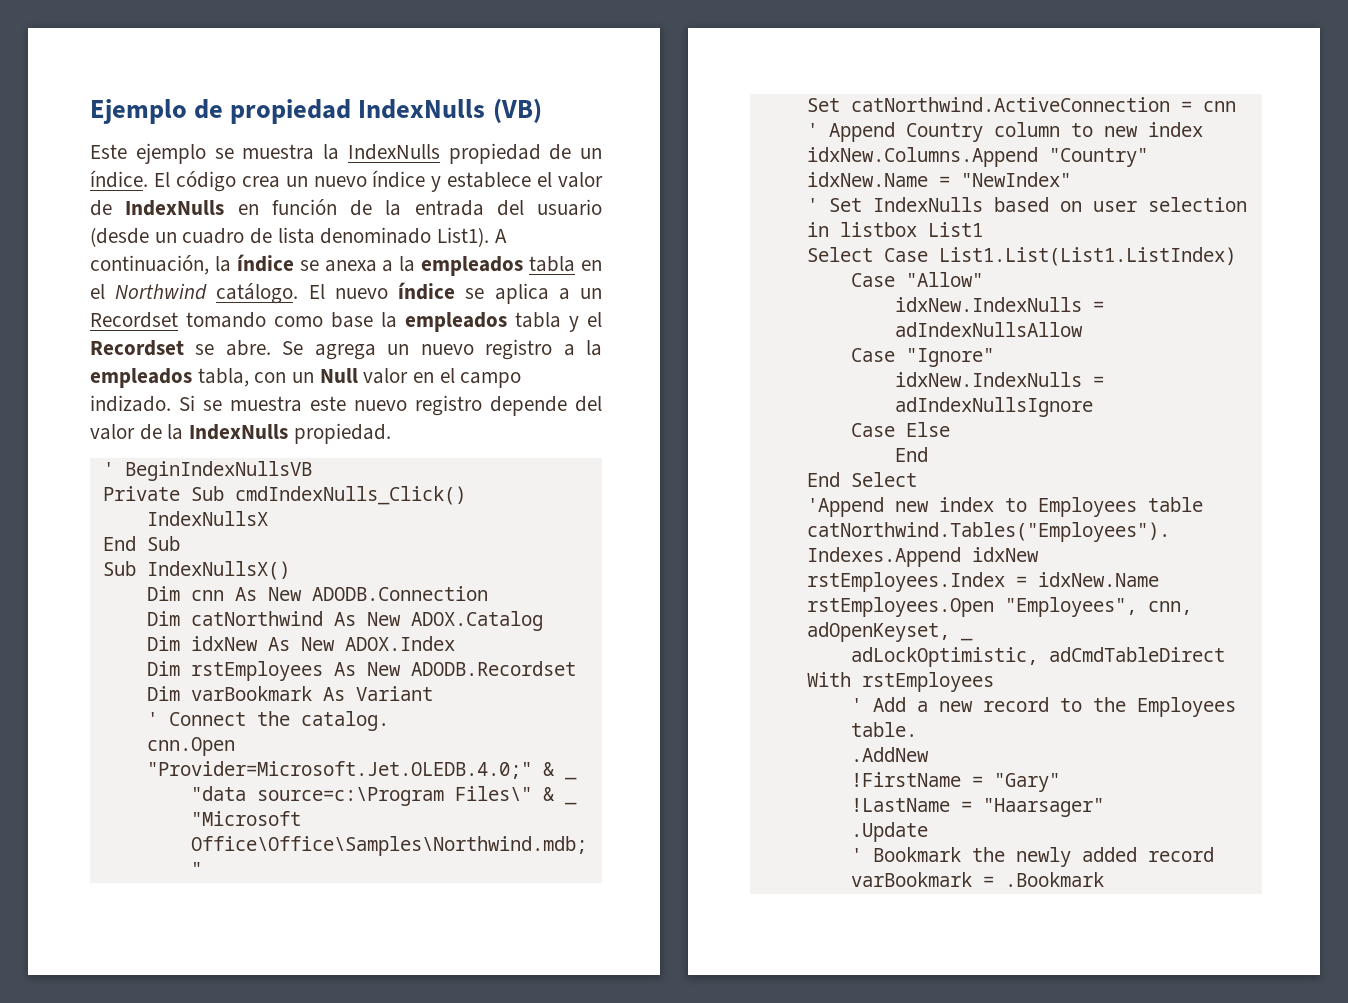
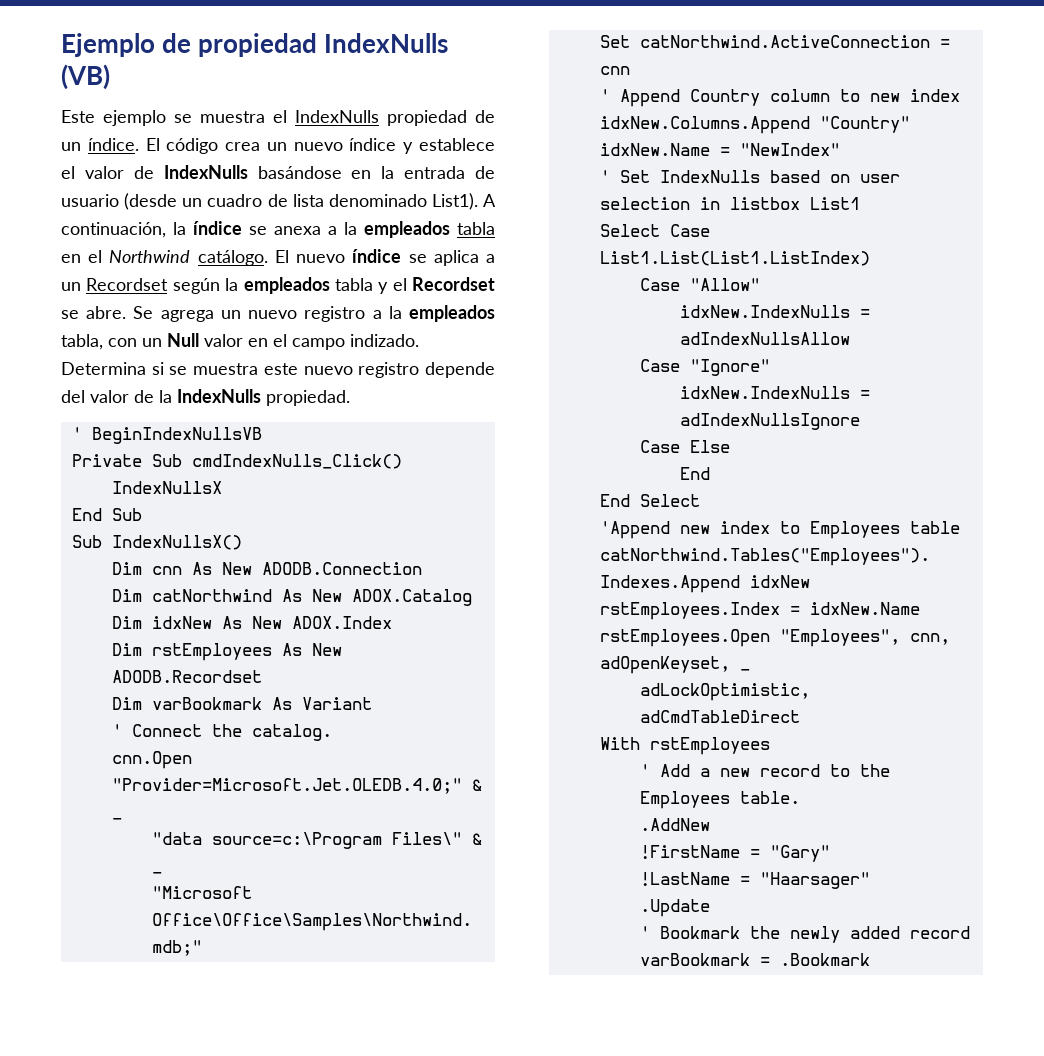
- Este ejemplo se muestra la IndexNulls propiedad de un índice.
+ Este ejemplo se muestra el IndexNulls propiedad de un índice.
- El código crea un nuevo índice y establece el valor de IndexNulls en función de la entrada del usuario (desde un cuadro de lista denominado List1).
+ El código crea un nuevo índice y establece el valor de IndexNulls basándose en la entrada de usuario (desde un cuadro de lista denominado List1).
- El nuevo índice se aplica a un Recordset tomando como base la empleados tabla y el Recordset se abre.
+ El nuevo índice se aplica a un Recordset según la empleados tabla y el Recordset se abre.
- Si se muestra este nuevo registro depende del valor de la IndexNulls propiedad.
+ Determina si se muestra este nuevo registro depende del valor de la IndexNulls propiedad.

